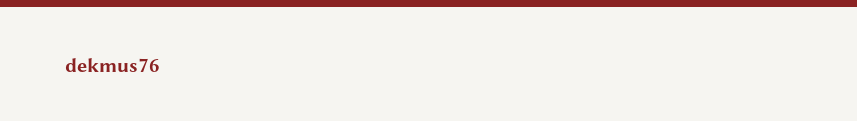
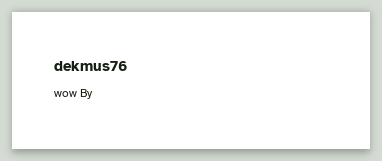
+ wow By

